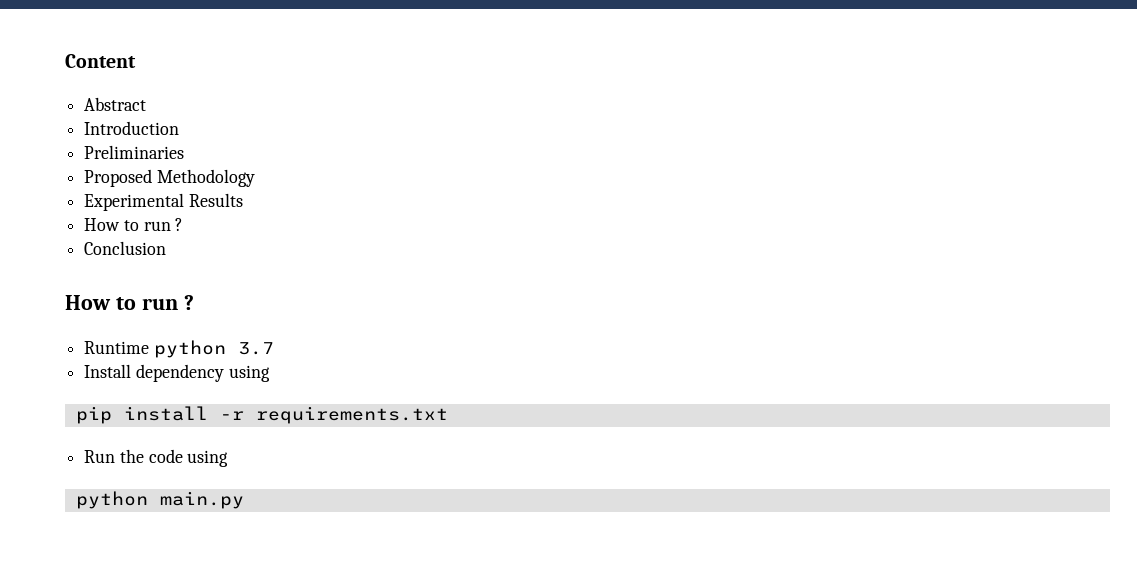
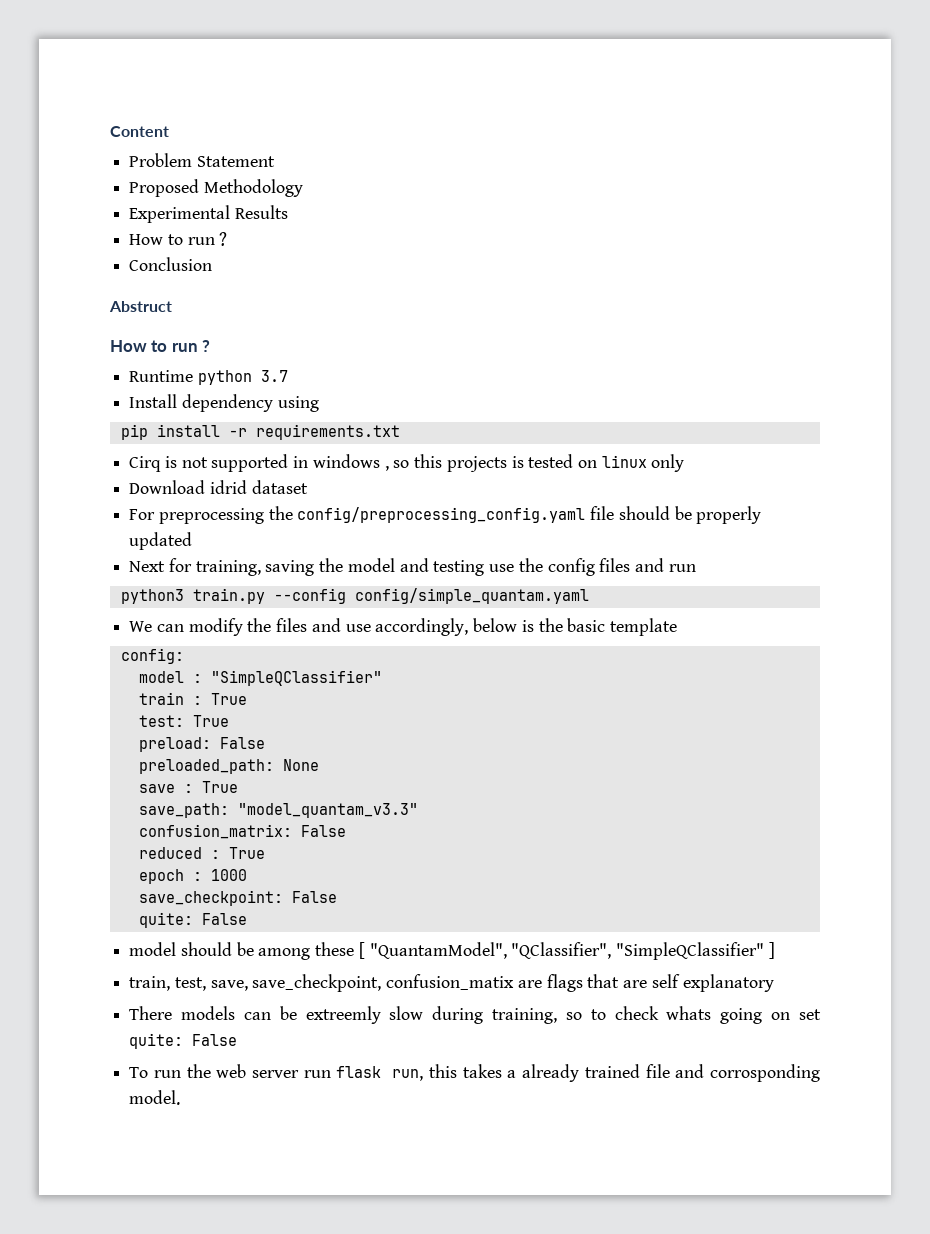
- Abstract
- Introduction
- Preliminaries
+ Problem Statement
+ Abstruct
- Run the code using
- python main.py
+ Cirq is not supported in windows , so this projects is tested on linux only
+ Download idrid dataset
+ For preprocessing the config/preprocessing_config.yaml file should be properly updated
+ Next for training, saving the model and testing use the config files and run
+ python3 train.py --config config/simple_quantam.yaml
+ We can modify the files and use accordingly, below is the basic template
+ config:
+ model : "SimpleQClassifier"
+ train : True
+ test: True
+ preload: False
+ preloaded_path: None
+ save : True
+ save_path: "model_quantam_v3.3"
+ confusion_matrix: False
+ reduced : True
+ epoch : 1000
+ save_checkpoint: False
+ quite: False
+ model should be among these [ "QuantamModel", "QClassifier", "SimpleQClassifier" ]
+ train, test, save, save_checkpoint, confusion_matix are flags that are self explanatory
+ There models can be extreemly slow during training, so to check whats going on set quite: False
+ To run the web server run flask run, this takes a already trained file and corrosponding model.

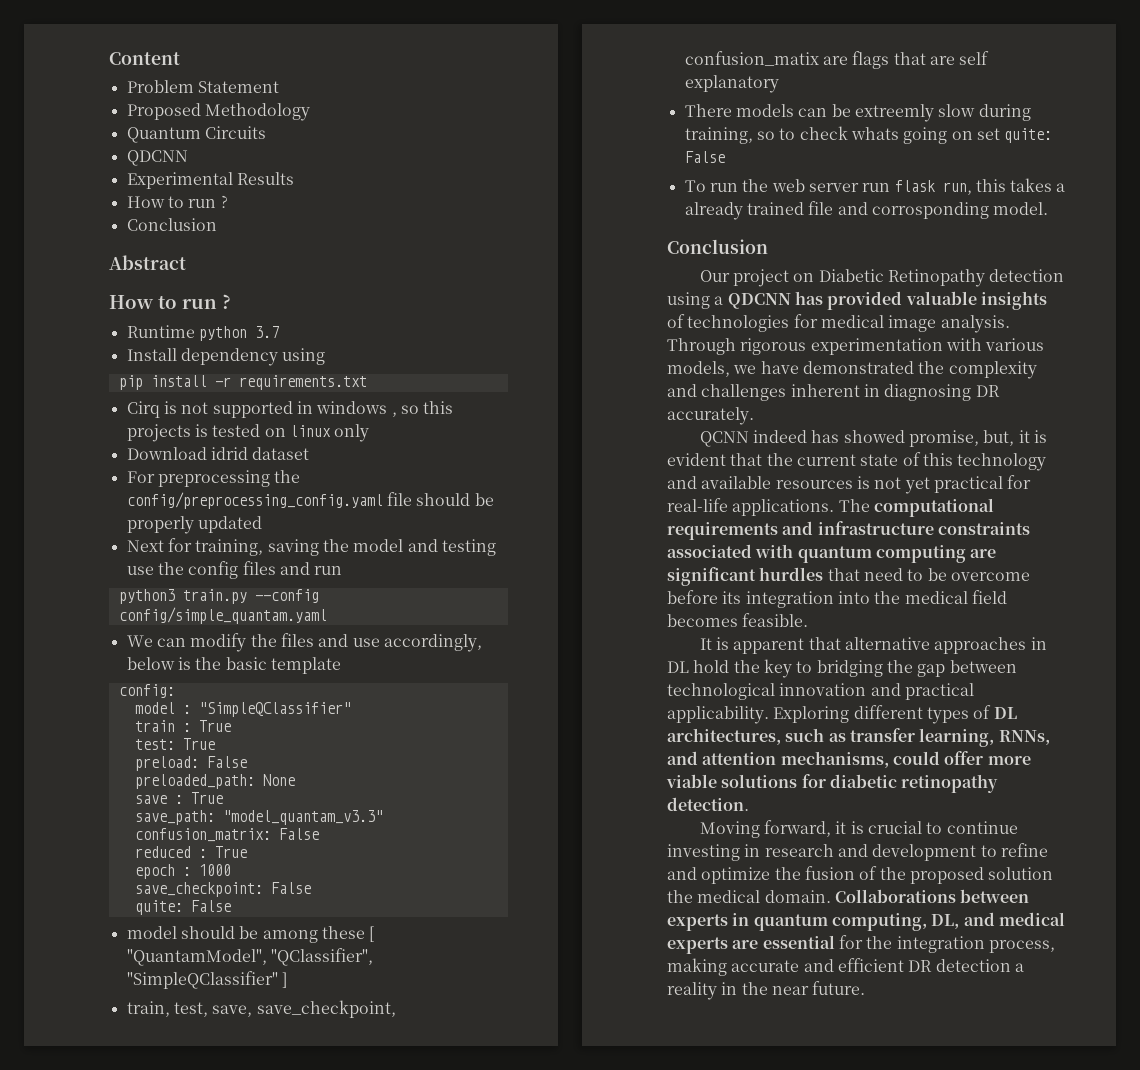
+ Quantum Circuits
+ QDCNN
- Abstruct
+ Abstract
  To run the web server run flask run, this takes a already trained file and corrosponding model.
+ Conclusion
+ Our project on Diabetic Retinopathy detection using a QDCNN has provided valuable insights of technologies for medical image analysis. Through rigorous experimentation with various models, we have demonstrated the complexity and challenges inherent in diagnosing DR accurately.
+ QCNN indeed has showed promise, but, it is evident that the current state of this technology and available resources is not yet practical for real-life applications. The computational requirements and infrastructure constraints associated with quantum computing are significant hurdles that need to be overcome before its integration into the medical field becomes feasible.
+ It is apparent that alternative approaches in DL hold the key to bridging the gap between technological innovation and practical applicability. Exploring different types of DL architectures, such as transfer learning, RNNs, and attention mechanisms, could offer more viable solutions for diabetic retinopathy detection.
+ Moving forward, it is crucial to continue investing in research and development to refine and optimize the fusion of the proposed solution the medical domain. Collaborations between experts in quantum computing, DL, and medical experts are essential for the integration process, making accurate and efficient DR detection a reality in the near future.

